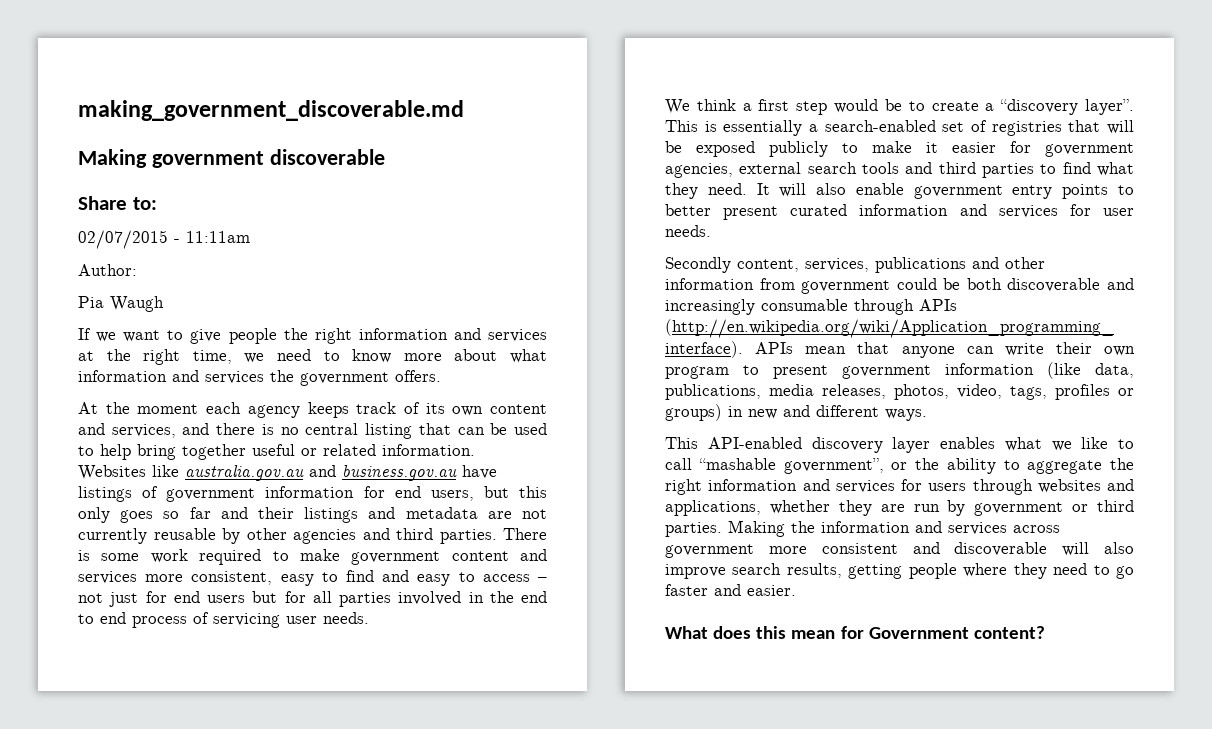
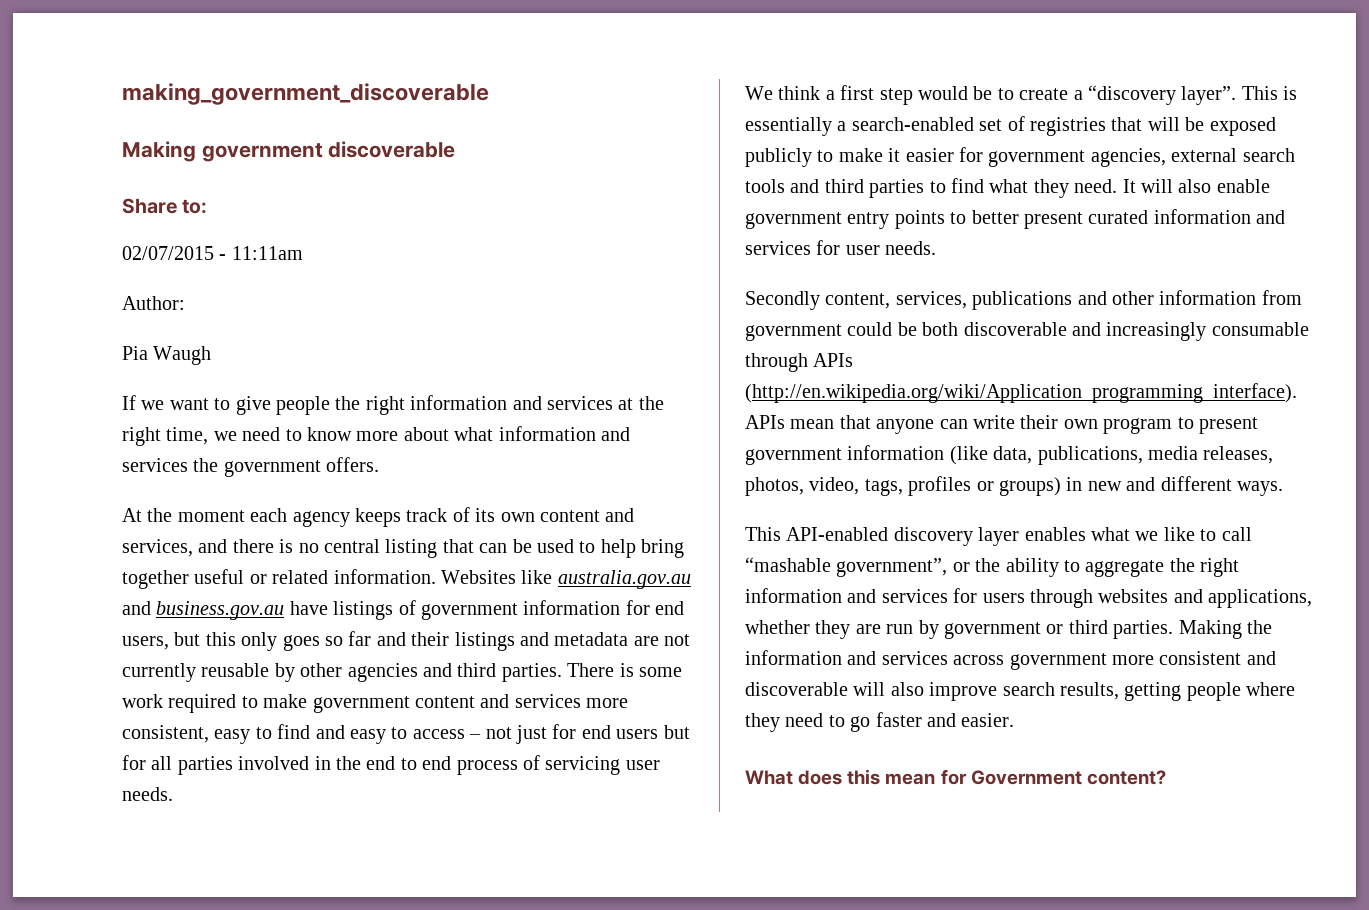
- making_government_discoverable.md
+ making_government_discoverable

